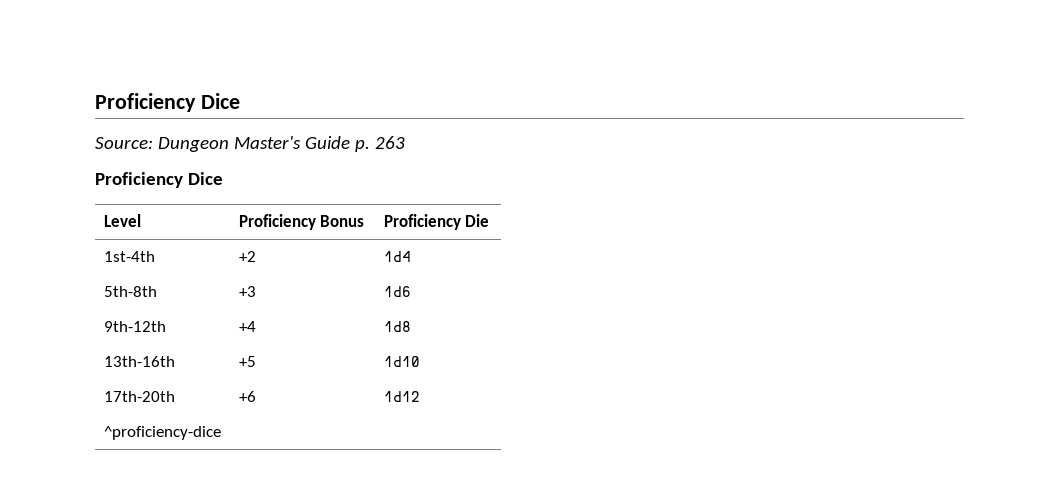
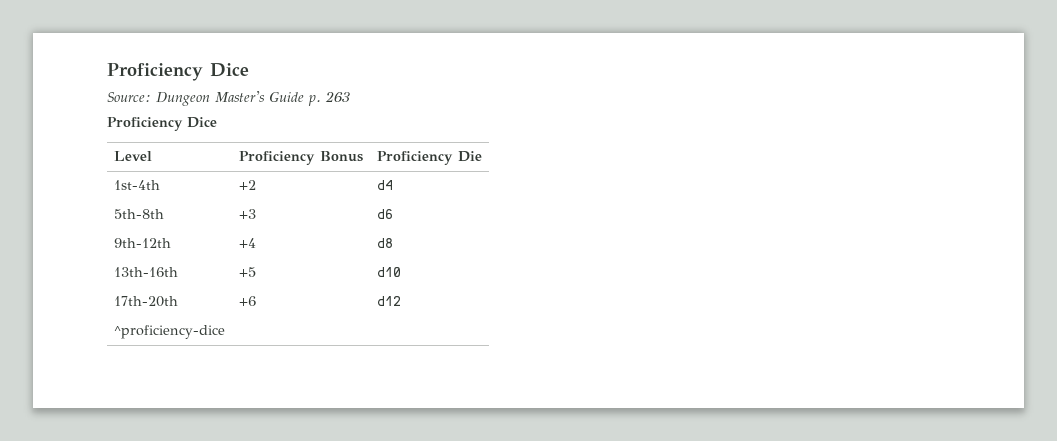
- 1st-4th | +2 | 1d4
+ 1st-4th | +2 | d4
- 5th-8th | +3 | 1d6
+ 5th-8th | +3 | d6
- 9th-12th | +4 | 1d8
+ 9th-12th | +4 | d8
- 13th-16th | +5 | 1d10
+ 13th-16th | +5 | d10
- 17th-20th | +6 | 1d12
+ 17th-20th | +6 | d12

